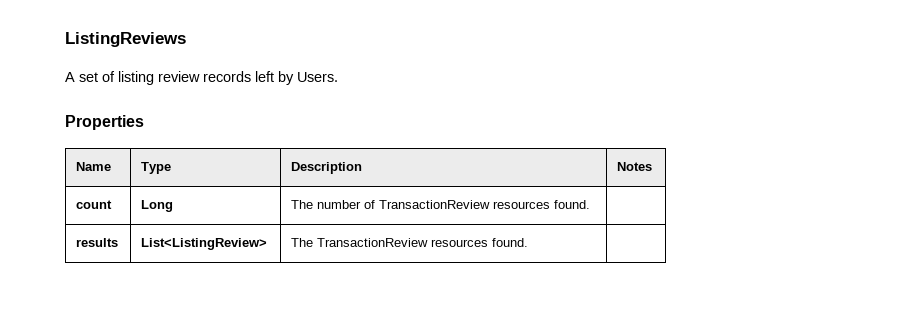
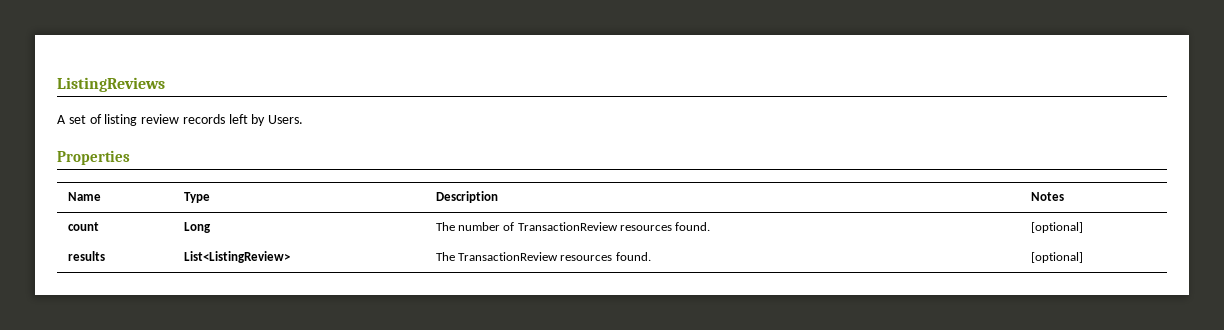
- count | Long | The number of TransactionReview resources found. |
+ count | Long | The number of TransactionReview resources found. | [optional]
- results | List<ListingReview> | The TransactionReview resources found. |
+ results | List<ListingReview> | The TransactionReview resources found. | [optional]

